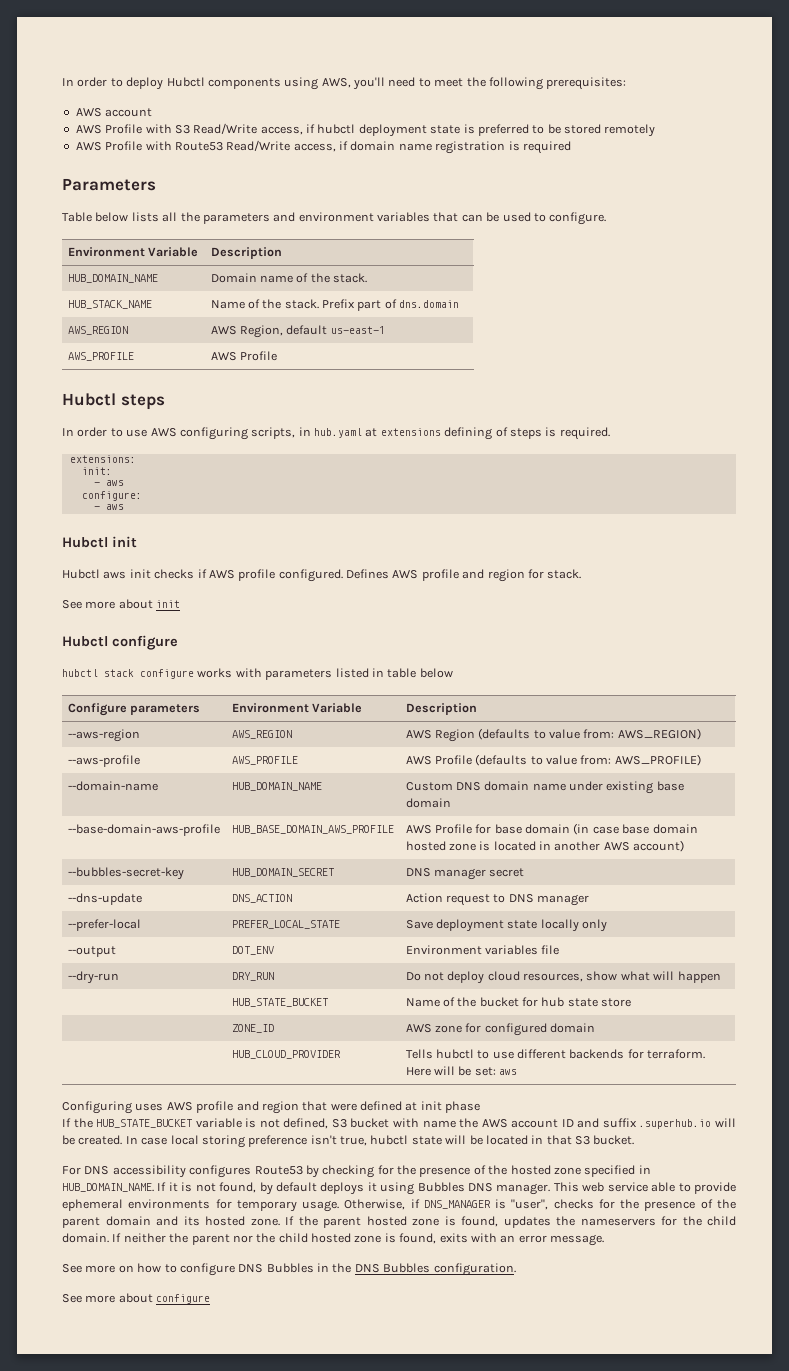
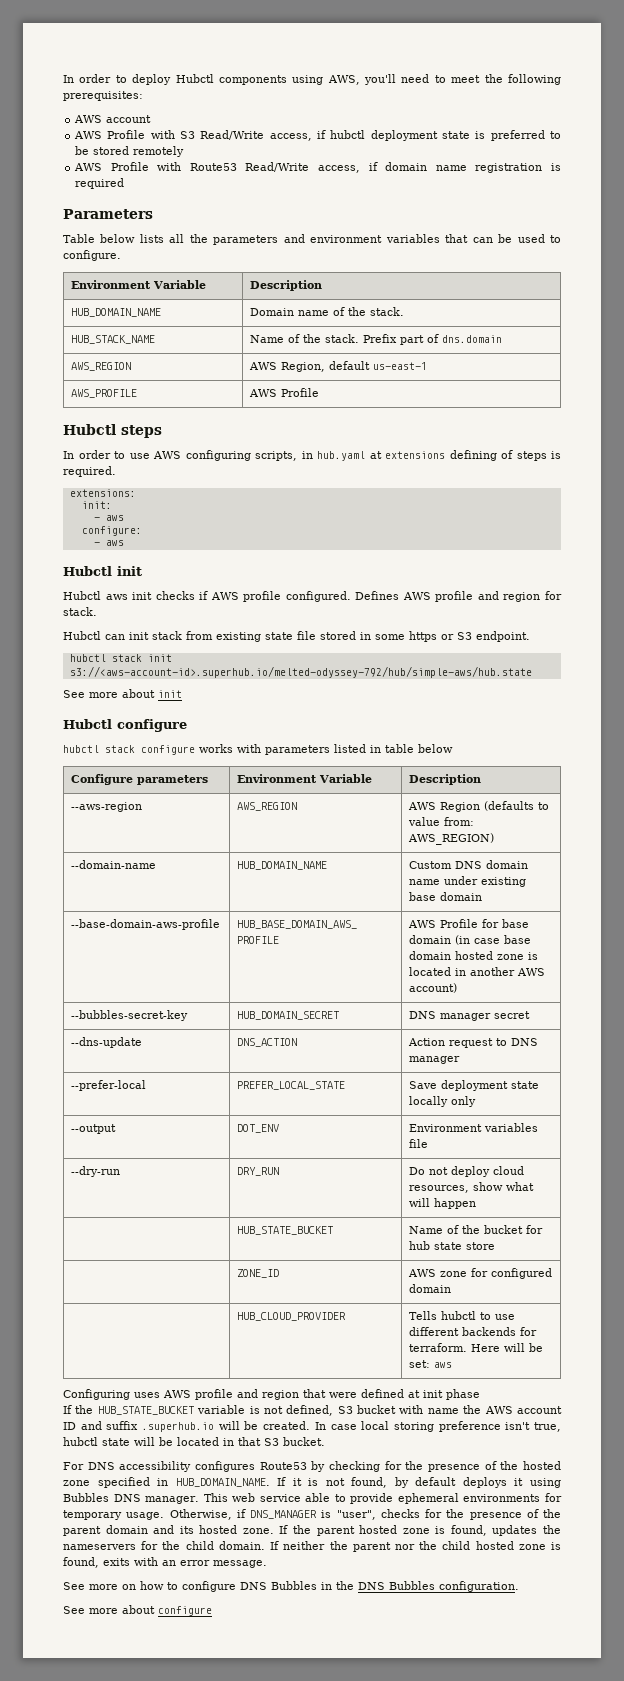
+ Hubctl can init stack from existing state file stored in some https or S3 endpoint.
+ hubctl stack init s3://<aws-account-id>.superhub.io/melted-odyssey-792/hub/simple-aws/hub.state
- --aws-profile | AWS_PROFILE | AWS Profile (defaults to value from: AWS_PROFILE)

